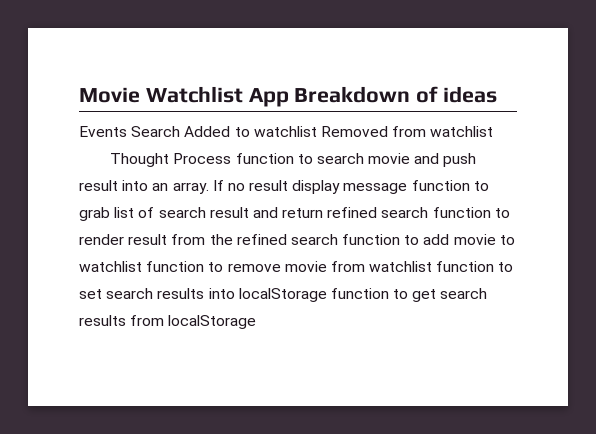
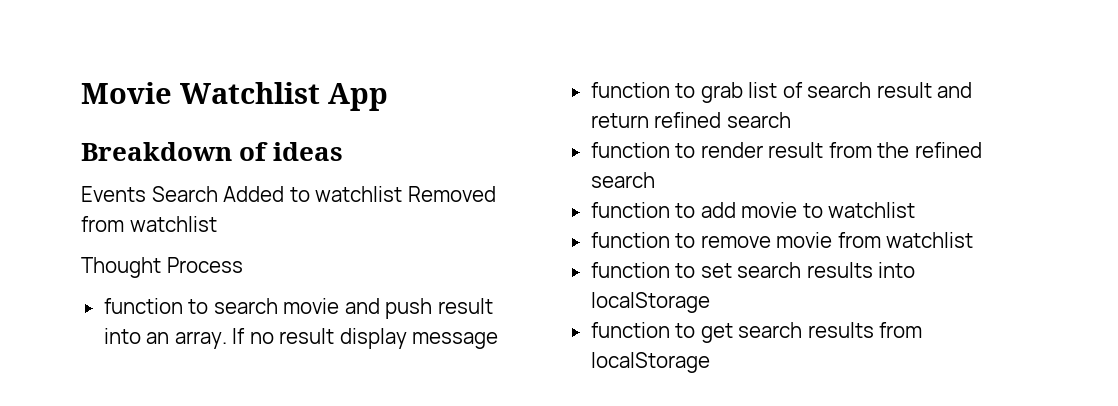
- Movie Watchlist App Breakdown of ideas
+ Movie Watchlist App
+ Breakdown of ideas
- Thought Process function to search movie and push result into an array.
+ Thought Process
+ function to search movie and push result into an array.
- If no result display message function to grab list of search result and return refined search function to render result from the refined search function to add movie to watchlist function to remove movie from watchlist function to set search results into localStorage function to get search results from localStorage
+ If no result display message
+ function to grab list of search result and return refined search
+ function to render result from the refined search
+ function to add movie to watchlist
+ function to remove movie from watchlist
+ function to set search results into localStorage
+ function to get search results from localStorage

